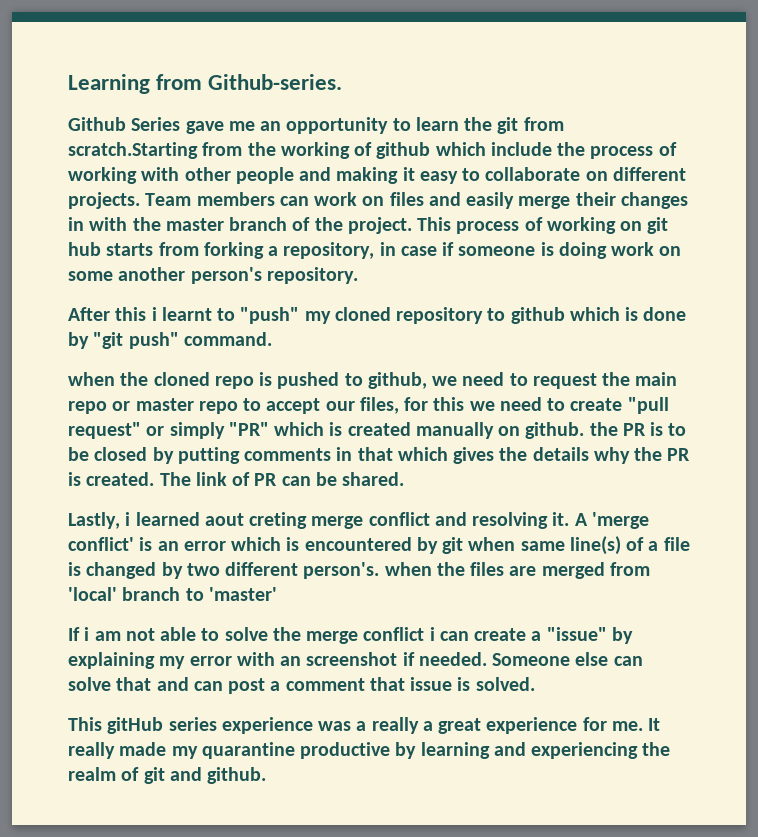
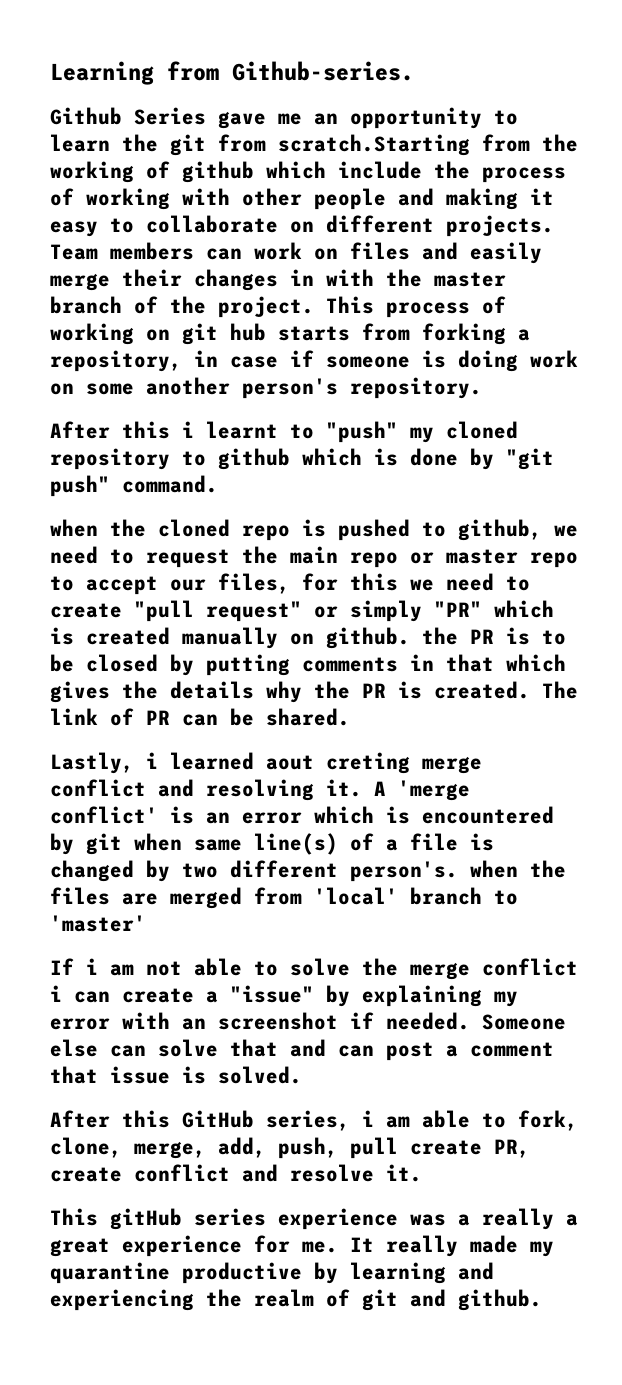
+ After this GitHub series, i am able to fork, clone, merge, add, push, pull create PR, create conflict and resolve it.

